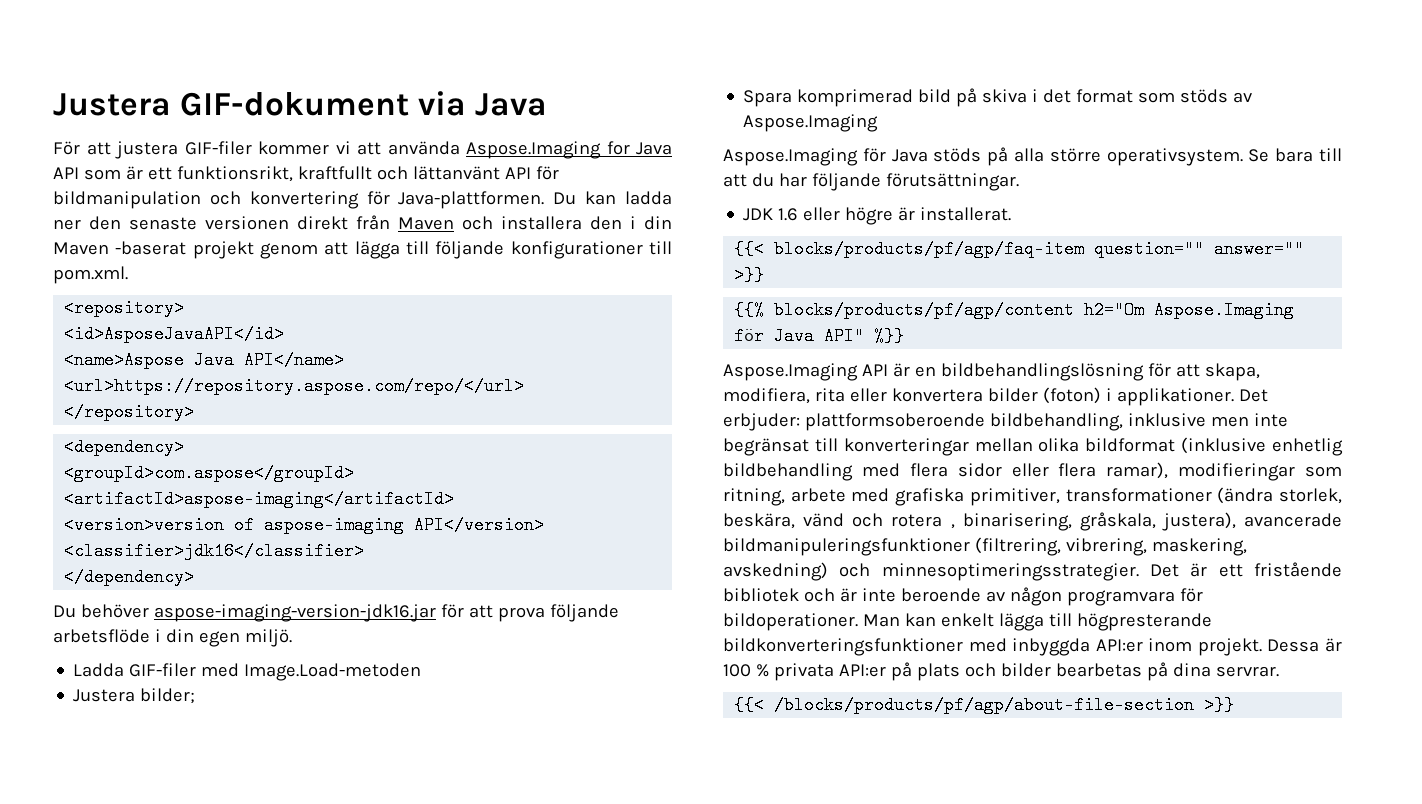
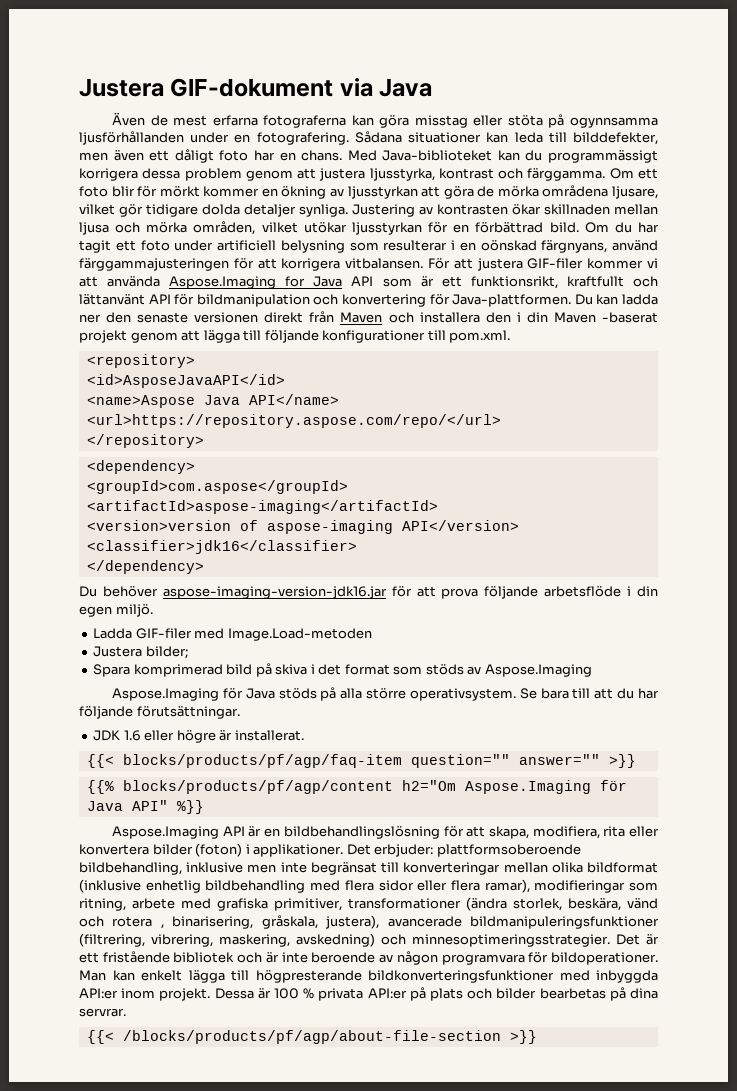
+ Även de mest erfarna fotograferna kan göra misstag eller stöta på ogynnsamma ljusförhållanden under en fotografering. Sådana situationer kan leda till bilddefekter, men även ett dåligt foto har en chans. Med Java-biblioteket kan du programmässigt korrigera dessa problem genom att justera ljusstyrka, kontrast och färggamma. Om ett foto blir för mörkt kommer en ökning av ljusstyrkan att göra de mörka områdena ljusare, vilket gör tidigare dolda detaljer synliga. Justering av kontrasten ökar skillnaden mellan ljusa och mörka områden, vilket utökar ljusstyrkan för en förbättrad bild. Om du har tagit ett foto under artificiell belysning som resulterar i en oönskad färgnyans, använd färggammajusteringen för att korrigera vitbalansen.

